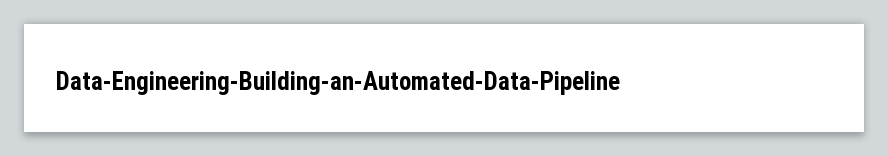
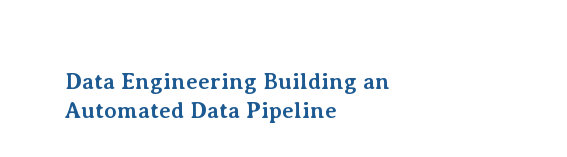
- Data-Engineering-Building-an-Automated-Data-Pipeline
+ Data Engineering Building an Automated Data Pipeline

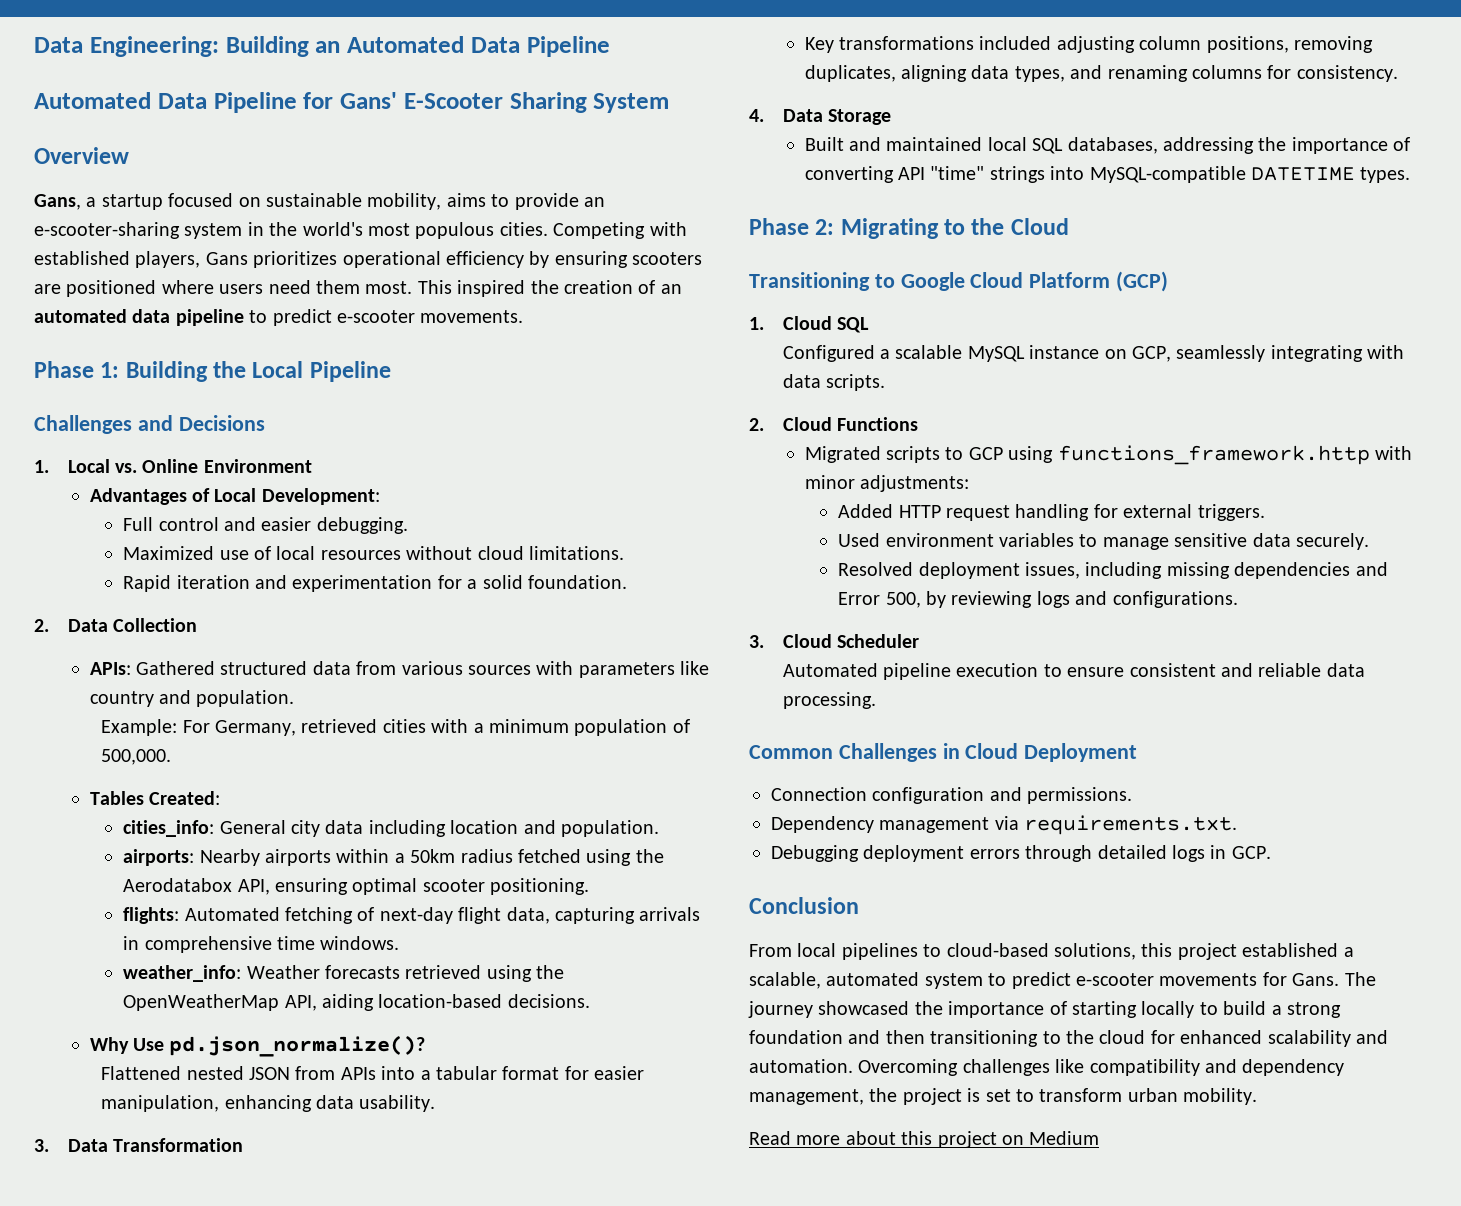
- Data Engineering Building an Automated Data Pipeline
+ Data Engineering: Building an Automated Data Pipeline
+ Automated Data Pipeline for Gans' E-Scooter Sharing System
+ Overview
+ Gans, a startup focused on sustainable mobility, aims to provide an e-scooter-sharing system in the world's most populous cities. Competing with established players, Gans prioritizes operational efficiency by ensuring scooters are positioned where users need them most. This inspired the creation of an automated data pipeline to predict e-scooter movements.
+ Phase 1: Building the Local Pipeline
+ Challenges and Decisions
+ 1. Local vs. Online Environment
+ Advantages of Local Development:
+ Full control and easier debugging.
+ Maximized use of local resources without cloud limitations.
+ Rapid iteration and experimentation for a solid foundation.
+ 2. Data Collection
+ APIs: Gathered structured data from various sources with parameters like country and population.
+ Example: For Germany, retrieved cities with a minimum population of 500,000.
+ Tables Created:
+ cities_info: General city data including location and population.
+ airports: Nearby airports within a 50km radius fetched using the Aerodatabox API, ensuring optimal scooter positioning.
+ flights: Automated fetching of next-day flight data, capturing arrivals in comprehensive time windows.
+ weather_info: Weather forecasts retrieved using the OpenWeatherMap API, aiding location-based decisions.
+ Why Use pd.json_normalize()?
+ Flattened nested JSON from APIs into a tabular format for easier manipulation, enhancing data usability.
+ 3. Data Transformation
+ Key transformations included adjusting column positions, removing duplicates, aligning data types, and renaming columns for consistency.
+ 4. Data Storage
+ Built and maintained local SQL databases, addressing the importance of converting API "time" strings into MySQL-compatible DATETIME types.
+ Phase 2: Migrating to the Cloud
+ Transitioning to Google Cloud Platform (GCP)
+ 1. Cloud SQL
+ Configured a scalable MySQL instance on GCP, seamlessly integrating with data scripts.
+ 2. Cloud Functions
+ Migrated scripts to GCP using functions_framework.http with minor adjustments:
+ Added HTTP request handling for external triggers.
+ Used environment variables to manage sensitive data securely.
+ Resolved deployment issues, including missing dependencies and Error 500, by reviewing logs and configurations.
+ 3. Cloud Scheduler
+ Automated pipeline execution to ensure consistent and reliable data processing.
+ Common Challenges in Cloud Deployment
+ Connection configuration and permissions.
+ Dependency management via requirements.txt.
+ Debugging deployment errors through detailed logs in GCP.
+ Conclusion
+ From local pipelines to cloud-based solutions, this project established a scalable, automated system to predict e-scooter movements for Gans. The journey showcased the importance of starting locally to build a strong foundation and then transitioning to the cloud for enhanced scalability and automation. Overcoming challenges like compatibility and dependency management, the project is set to transform urban mobility.
+ Read more about this project on Medium

